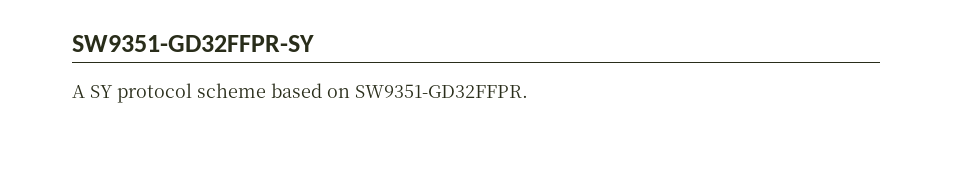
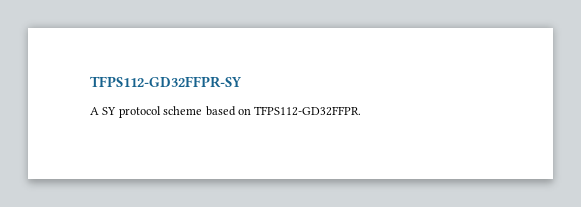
- SW9351-GD32FFPR-SY
+ TFPS112-GD32FFPR-SY
- A SY protocol scheme based on SW9351-GD32FFPR.
+ A SY protocol scheme based on TFPS112-GD32FFPR.

